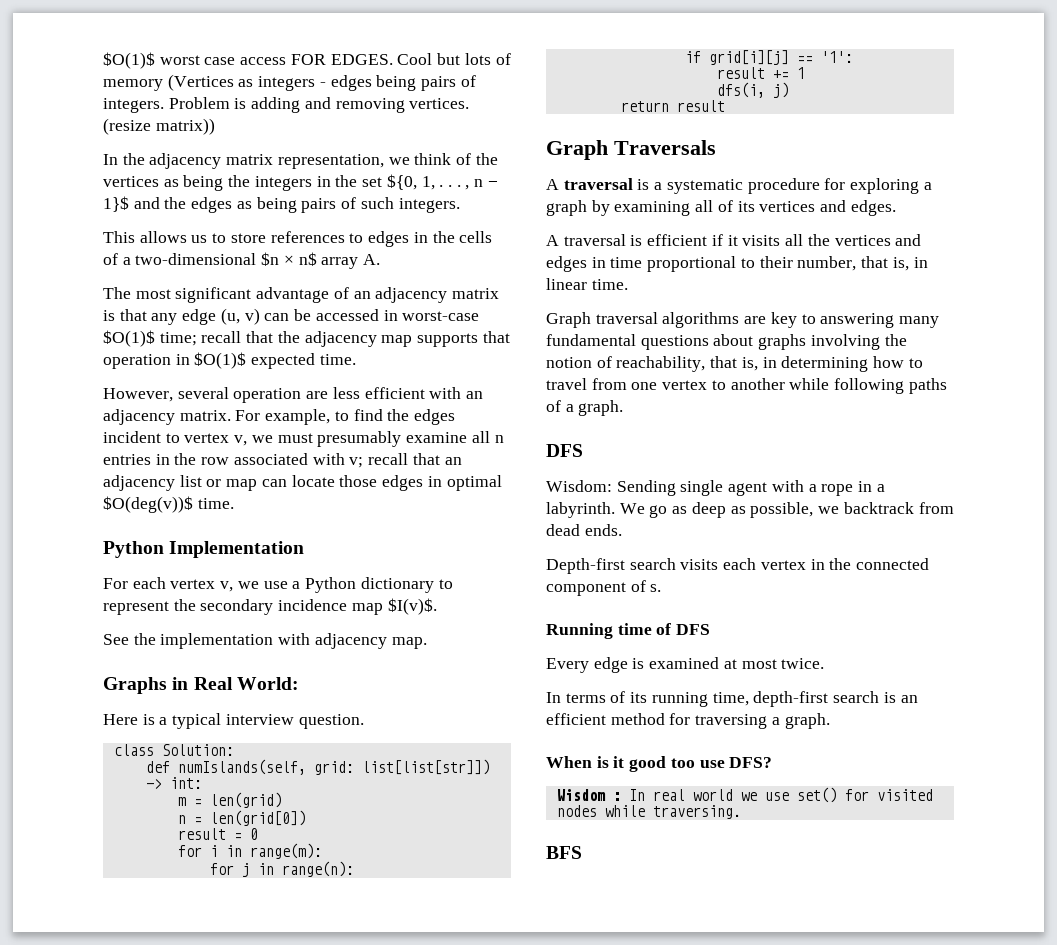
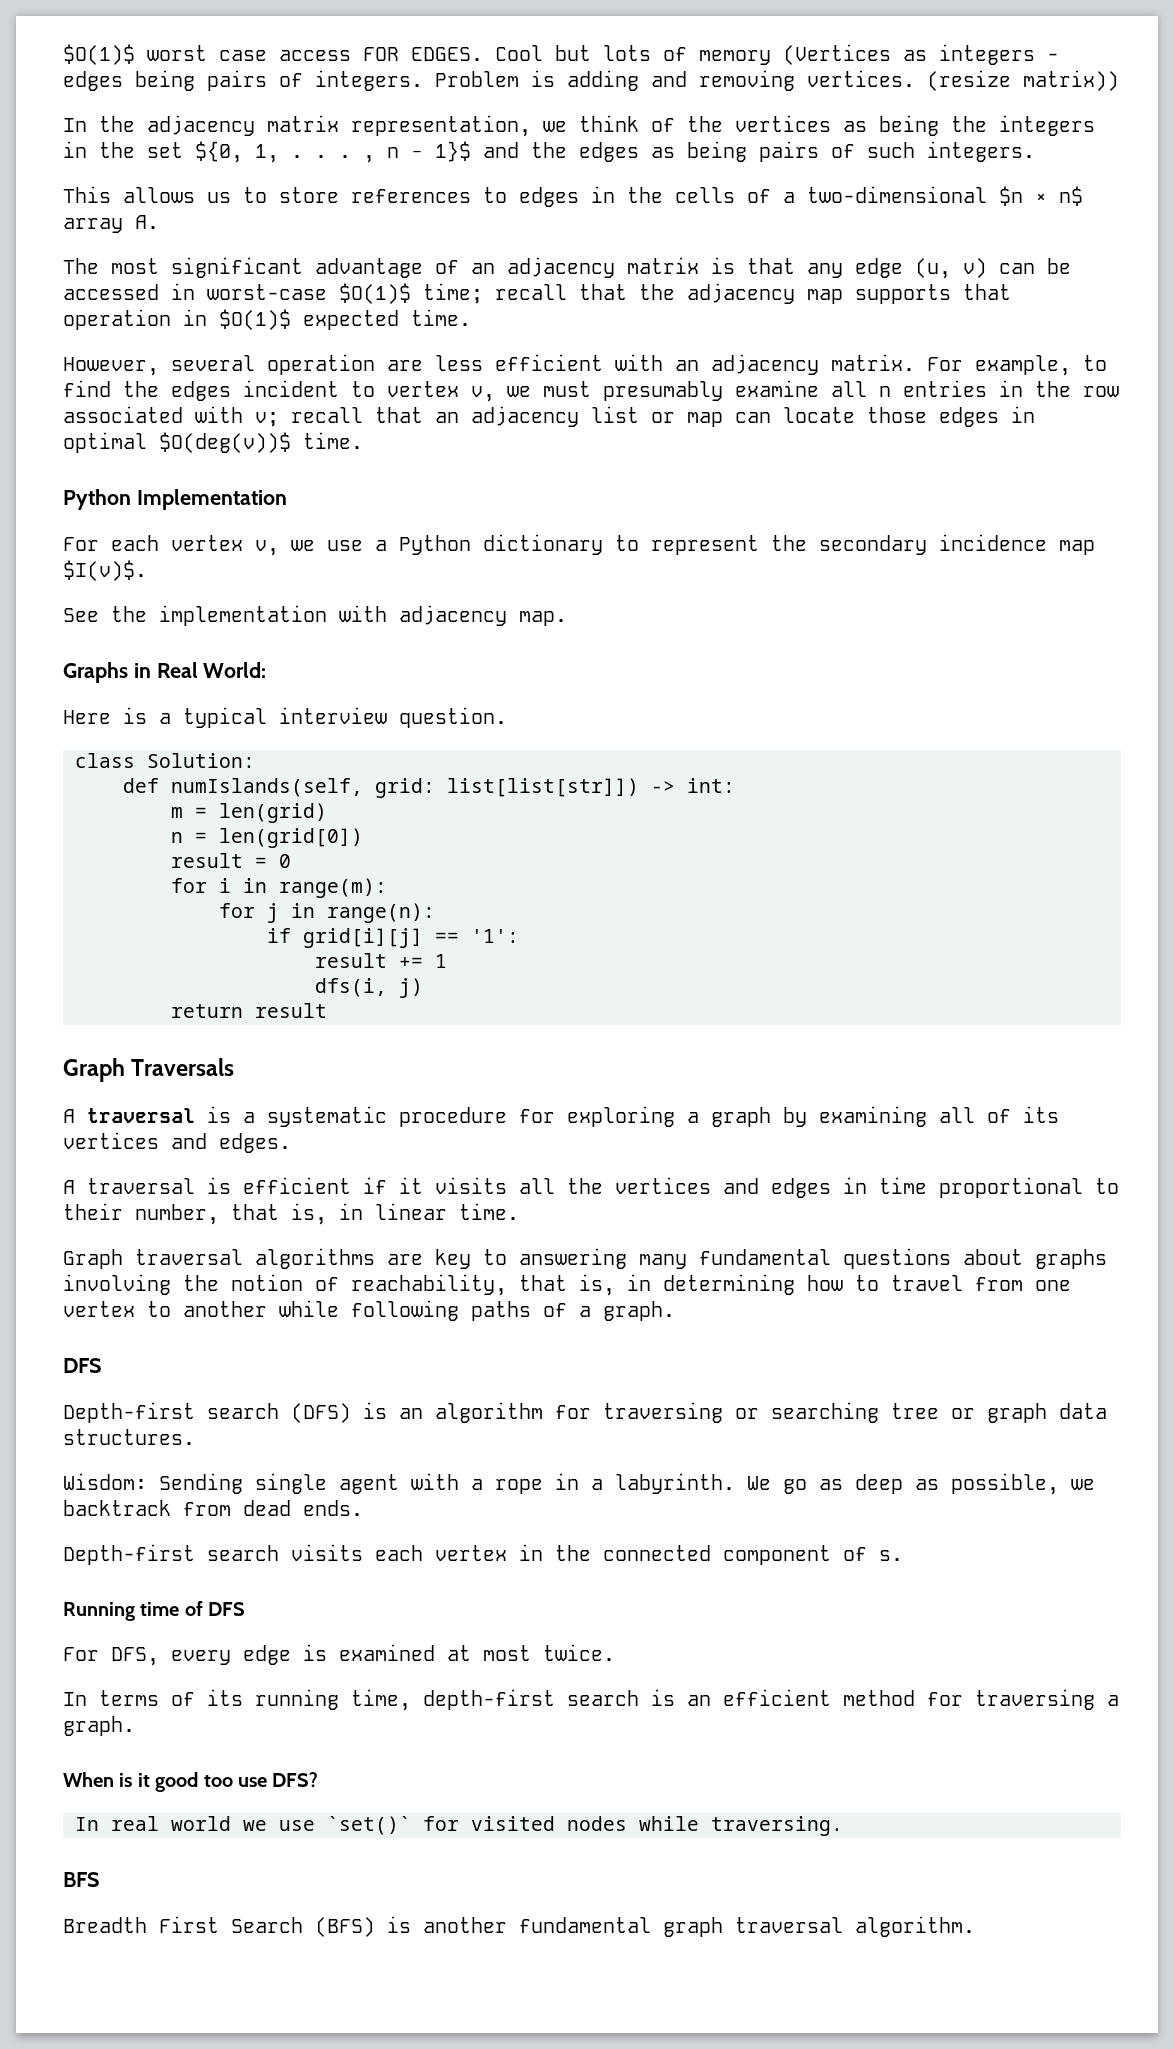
+ Depth-first search (DFS) is an algorithm for traversing or searching tree or graph data structures.
- Every edge is examined at most twice.
+ For DFS, every edge is examined at most twice.
- Wisdom : In real world we use set() for visited nodes while traversing.
+ In real world we use `set()` for visited nodes while traversing.
+ Breadth First Search (BFS) is another fundamental graph traversal algorithm.

